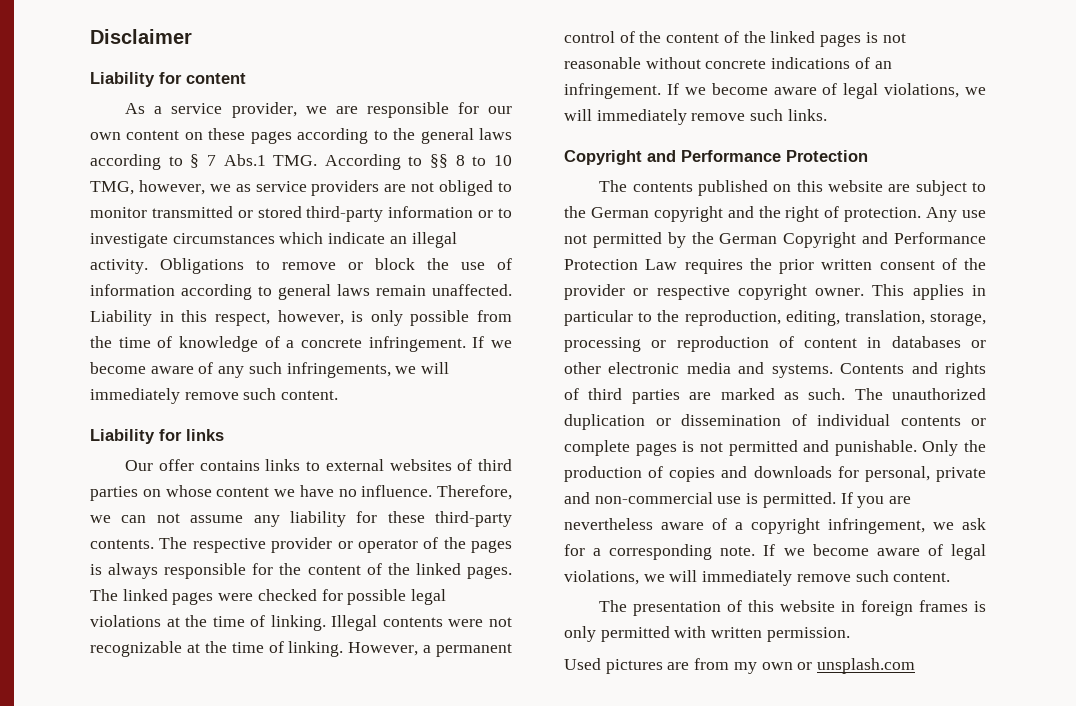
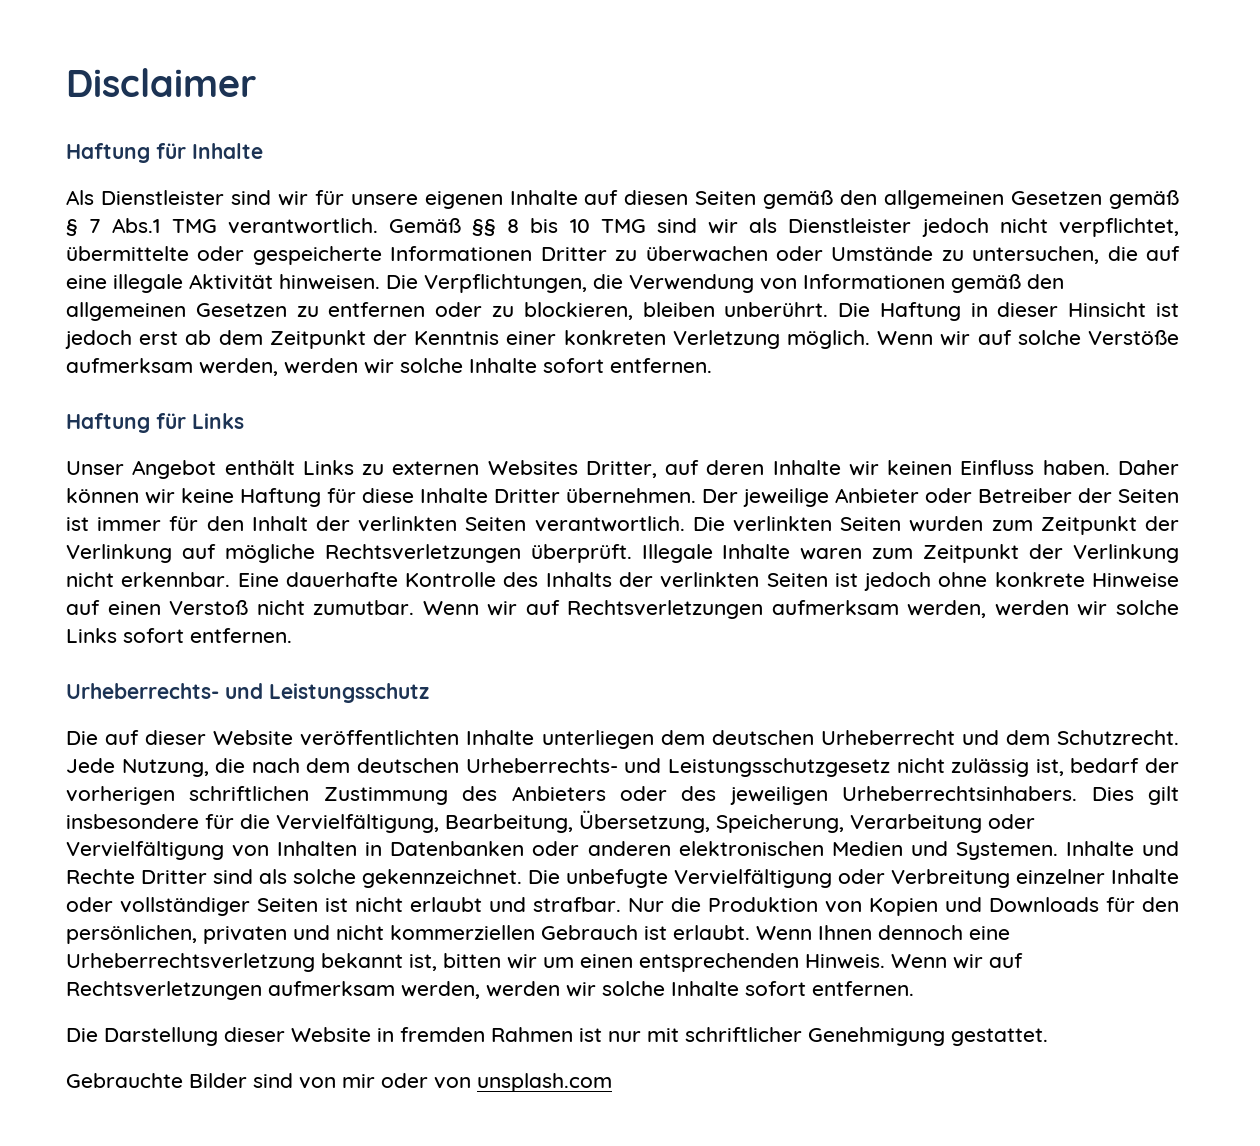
- Liability for content
- As a service provider, we are responsible for our own content on these pages according to the general laws according to § 7 Abs.1 TMG. According to §§ 8 to 10 TMG, however, we as service providers are not obliged to monitor transmitted or stored third-party information or to investigate circumstances which indicate an illegal activity. Obligations to remove or block the use of information according to general laws remain unaffected. Liability in this respect, however, is only possible from the time of knowledge of a concrete infringement. If we become aware of any such infringements, we will immediately remove such content.
- Liability for links
- Our offer contains links to external websites of third parties on whose content we have no influence. Therefore, we can not assume any liability for these third-party contents. The respective provider or operator of the pages is always responsible for the content of the linked pages. The linked pages were checked for possible legal violations at the time of linking. Illegal contents were not recognizable at the time of linking. However, a permanent control of the content of the linked pages is not reasonable without concrete indications of an infringement. If we become aware of legal violations, we will immediately remove such links.
- Copyright and Performance Protection
- The contents published on this website are subject to the German copyright and the right of protection. Any use not permitted by the German Copyright and Performance Protection Law requires the prior written consent of the provider or respective copyright owner. This applies in particular to the reproduction, editing, translation, storage, processing or reproduction of content in databases or other electronic media and systems. Contents and rights of third parties are marked as such. The unauthorized duplication or dissemination of individual contents or complete pages is not permitted and punishable. Only the production of copies and downloads for personal, private and non-commercial use is permitted. If you are nevertheless aware of a copyright infringement, we ask for a corresponding note. If we become aware of legal violations, we will immediately remove such content.
- The presentation of this website in foreign frames is only permitted with written permission.
- Used pictures are from my own or unsplash.com
+ Haftung für Inhalte
+ Als Dienstleister sind wir für unsere eigenen Inhalte auf diesen Seiten gemäß den allgemeinen Gesetzen gemäß § 7 Abs.1 TMG verantwortlich. Gemäß §§ 8 bis 10 TMG sind wir als Dienstleister jedoch nicht verpflichtet, übermittelte oder gespeicherte Informationen Dritter zu überwachen oder Umstände zu untersuchen, die auf eine illegale Aktivität hinweisen. Die Verpflichtungen, die Verwendung von Informationen gemäß den allgemeinen Gesetzen zu entfernen oder zu blockieren, bleiben unberührt. Die Haftung in dieser Hinsicht ist jedoch erst ab dem Zeitpunkt der Kenntnis einer konkreten Verletzung möglich. Wenn wir auf solche Verstöße aufmerksam werden, werden wir solche Inhalte sofort entfernen.
+ Haftung für Links
+ Unser Angebot enthält Links zu externen Websites Dritter, auf deren Inhalte wir keinen Einfluss haben. Daher können wir keine Haftung für diese Inhalte Dritter übernehmen. Der jeweilige Anbieter oder Betreiber der Seiten ist immer für den Inhalt der verlinkten Seiten verantwortlich. Die verlinkten Seiten wurden zum Zeitpunkt der Verlinkung auf mögliche Rechtsverletzungen überprüft. Illegale Inhalte waren zum Zeitpunkt der Verlinkung nicht erkennbar. Eine dauerhafte Kontrolle des Inhalts der verlinkten Seiten ist jedoch ohne konkrete Hinweise auf einen Verstoß nicht zumutbar. Wenn wir auf Rechtsverletzungen aufmerksam werden, werden wir solche Links sofort entfernen.
+ Urheberrechts- und Leistungsschutz
+ Die auf dieser Website veröffentlichten Inhalte unterliegen dem deutschen Urheberrecht und dem Schutzrecht. Jede Nutzung, die nach dem deutschen Urheberrechts- und Leistungsschutzgesetz nicht zulässig ist, bedarf der vorherigen schriftlichen Zustimmung des Anbieters oder des jeweiligen Urheberrechtsinhabers. Dies gilt insbesondere für die Vervielfältigung, Bearbeitung, Übersetzung, Speicherung, Verarbeitung oder Vervielfältigung von Inhalten in Datenbanken oder anderen elektronischen Medien und Systemen. Inhalte und Rechte Dritter sind als solche gekennzeichnet. Die unbefugte Vervielfältigung oder Verbreitung einzelner Inhalte oder vollständiger Seiten ist nicht erlaubt und strafbar. Nur die Produktion von Kopien und Downloads für den persönlichen, privaten und nicht kommerziellen Gebrauch ist erlaubt. Wenn Ihnen dennoch eine Urheberrechtsverletzung bekannt ist, bitten wir um einen entsprechenden Hinweis. Wenn wir auf Rechtsverletzungen aufmerksam werden, werden wir solche Inhalte sofort entfernen.
+ Die Darstellung dieser Website in fremden Rahmen ist nur mit schriftlicher Genehmigung gestattet.
+ Gebrauchte Bilder sind von mir oder von unsplash.com

